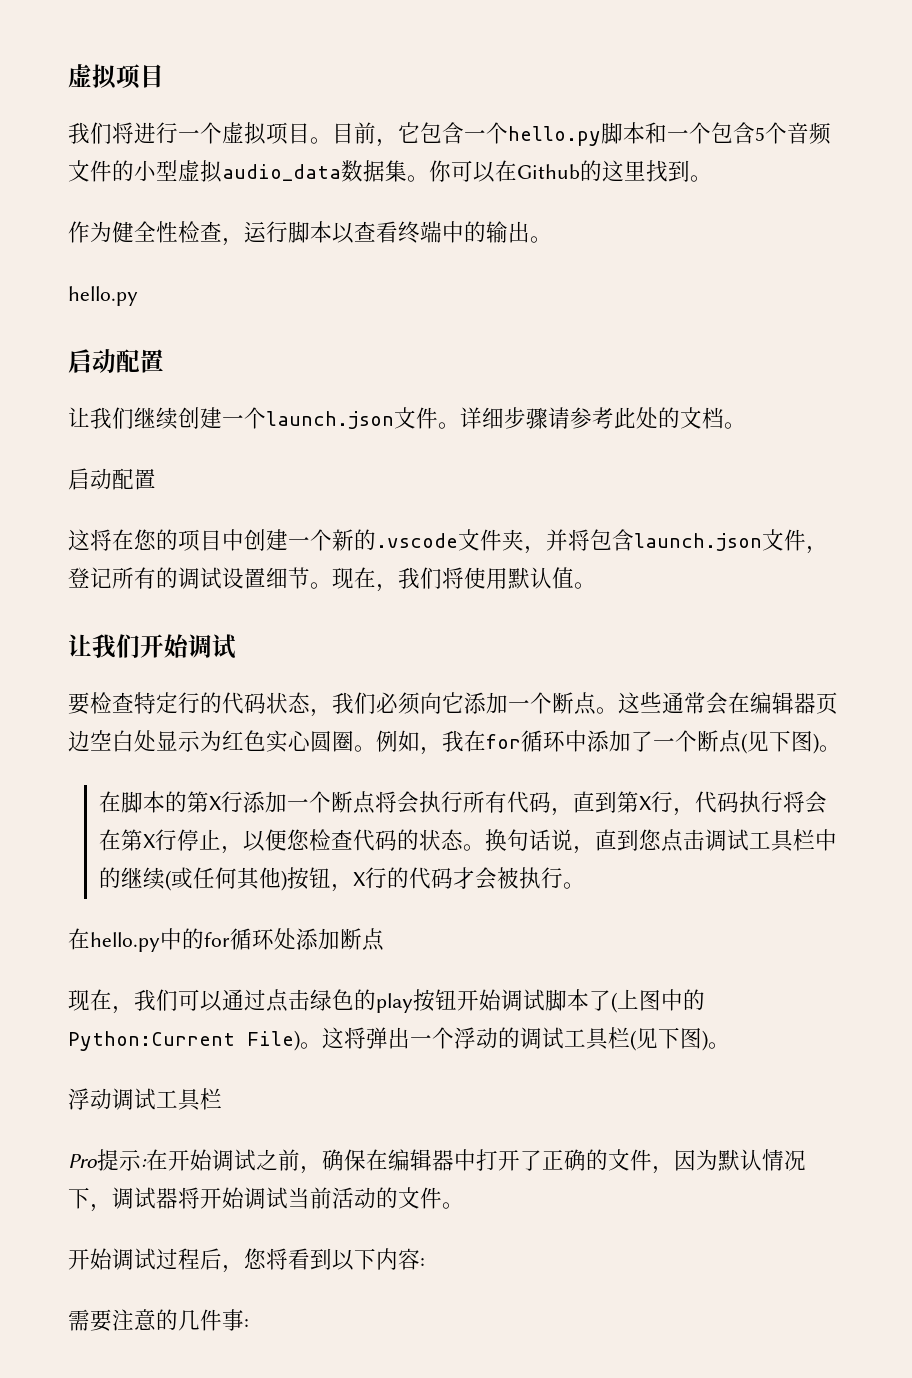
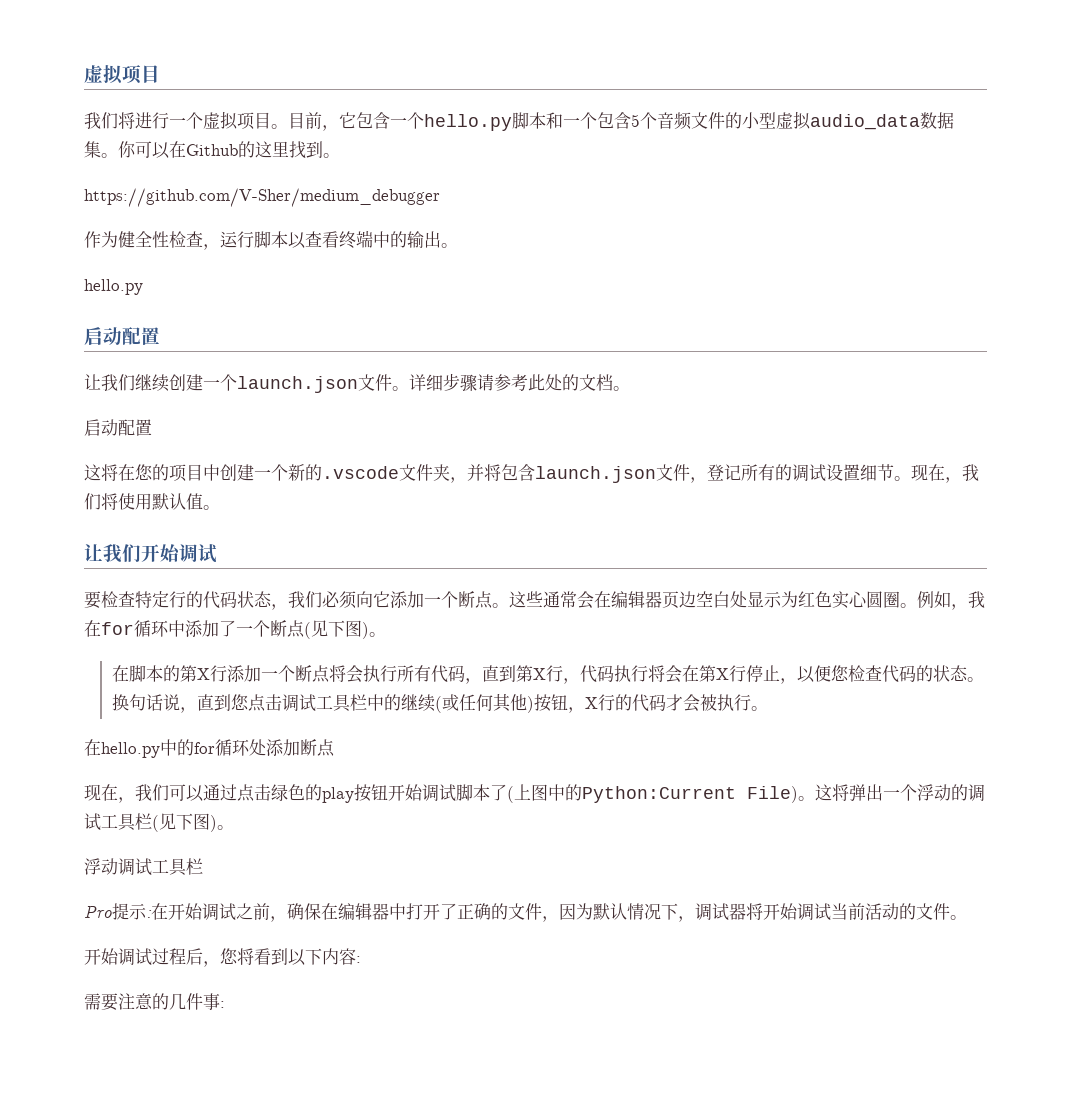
+ https://github.com/V-Sher/medium_debugger

